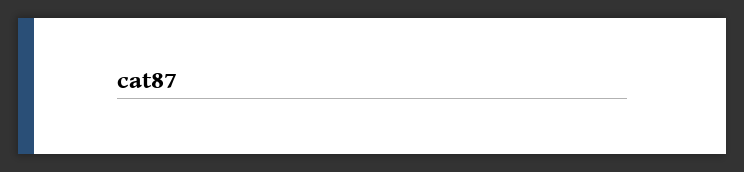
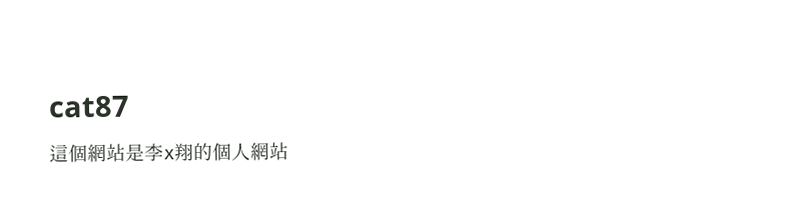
+ 這個網站是李x翔的個人網站

